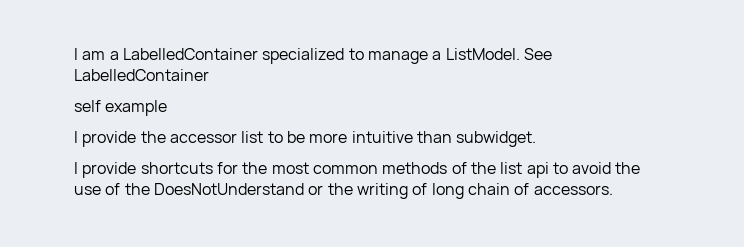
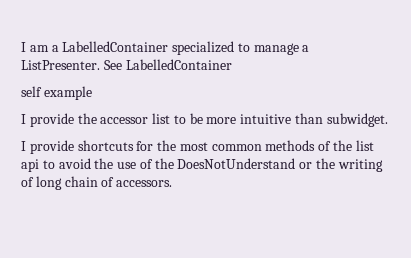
- I am a LabelledContainer specialized to manage a ListModel.
+ I am a LabelledContainer specialized to manage a ListPresenter.

